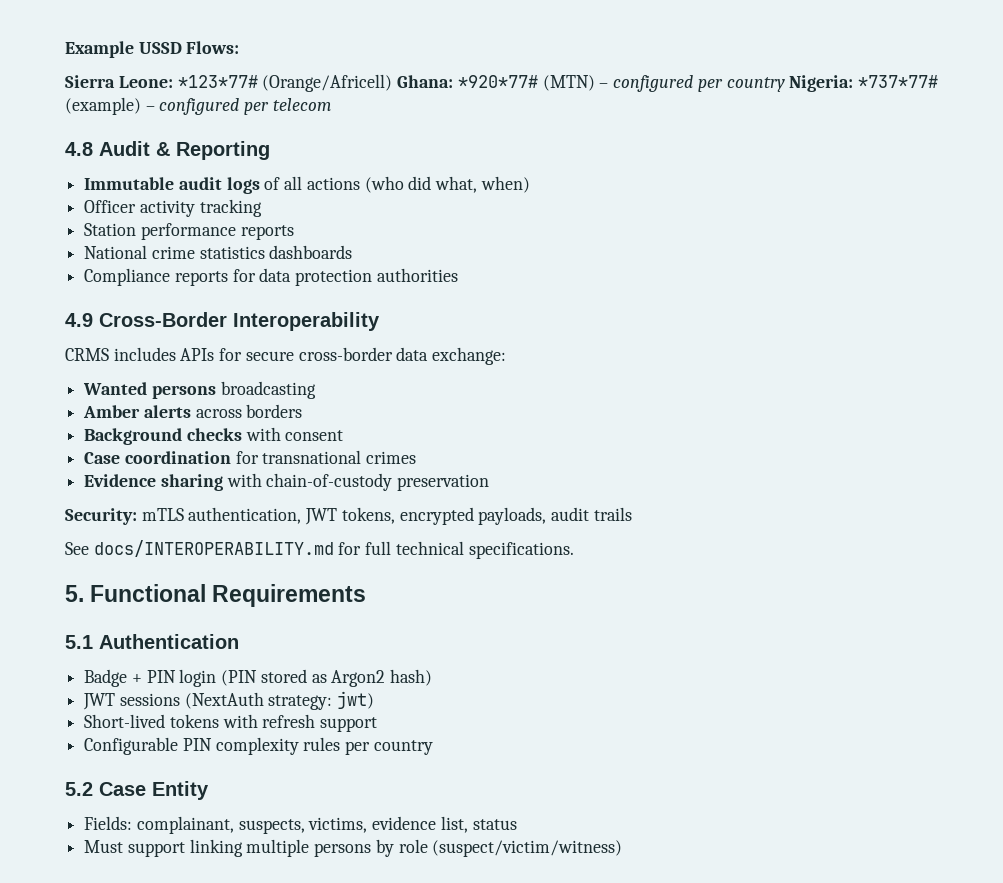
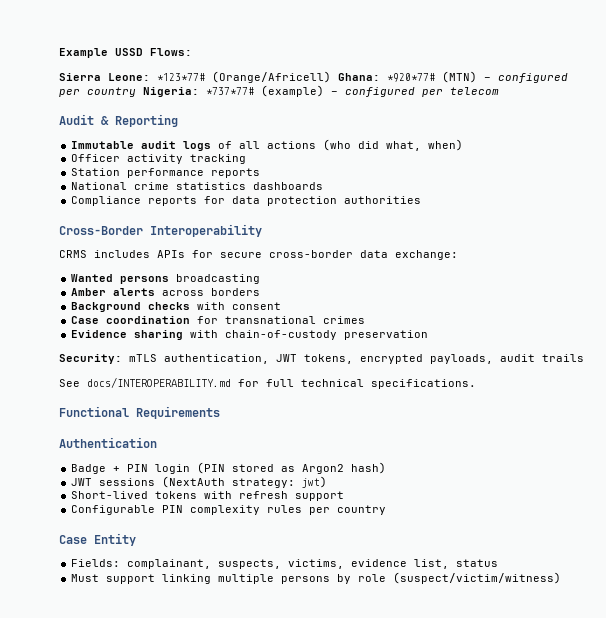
- 4.8 Audit & Reporting
+ Audit & Reporting
- 4.9 Cross-Border Interoperability
+ Cross-Border Interoperability
- 5. Functional Requirements
+ Functional Requirements
- 5.1 Authentication
+ Authentication
- 5.2 Case Entity
+ Case Entity

